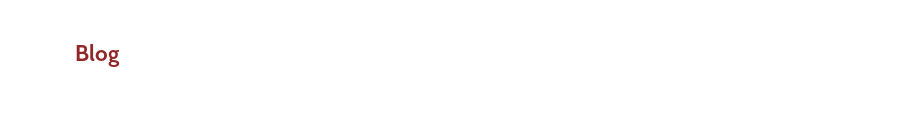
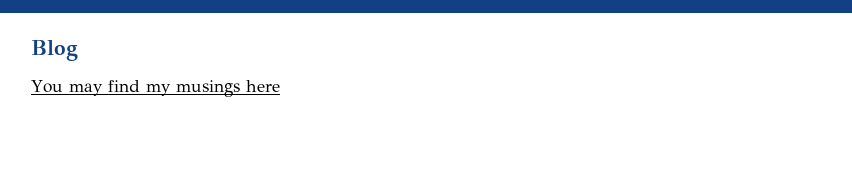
+ You may find my musings here

